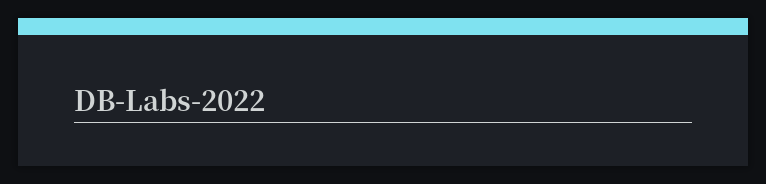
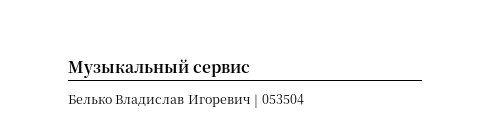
- DB-Labs-2022
+ Музыкальный сервис
+ Белько Владислав Игоревич | 053504

